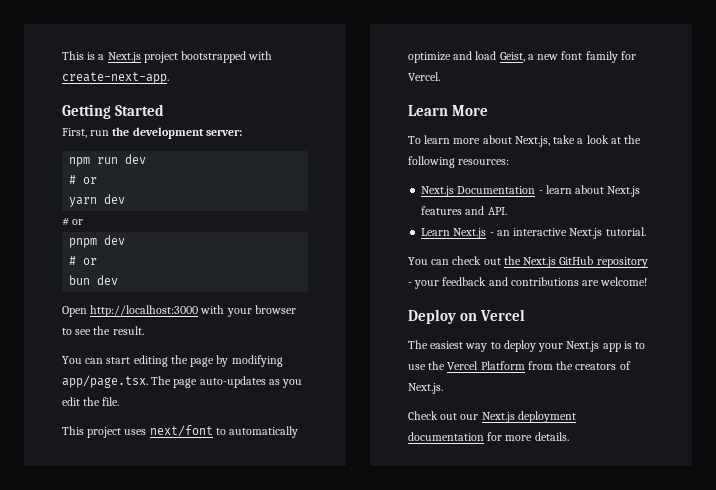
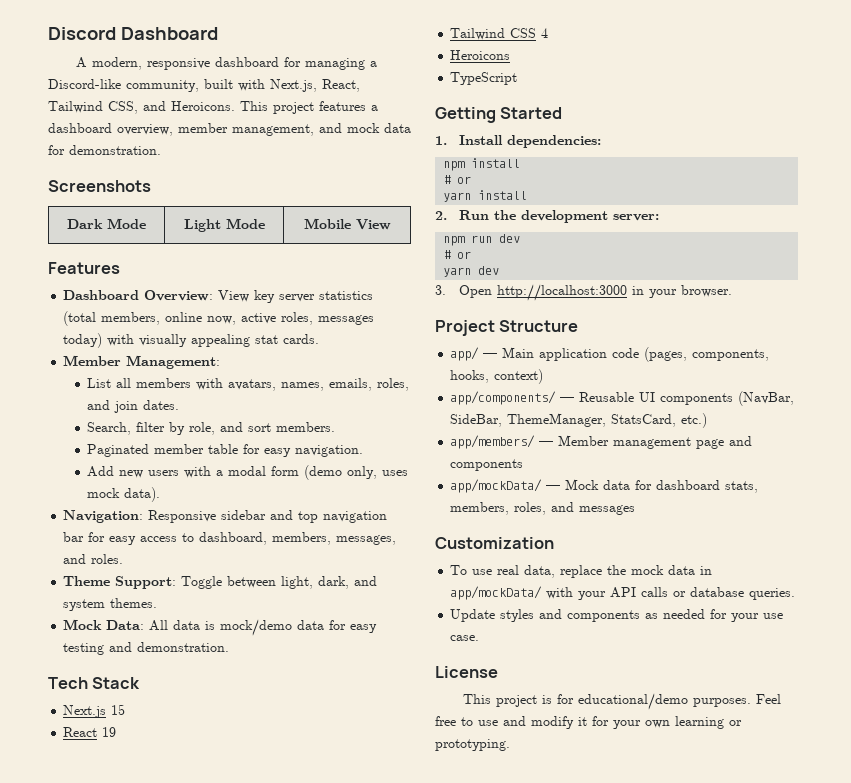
- This is a Next.js project bootstrapped with create-next-app.
+ Discord Dashboard
+ A modern, responsive dashboard for managing a Discord-like community, built with Next.js, React, Tailwind CSS, and Heroicons. This project features a dashboard overview, member management, and mock data for demonstration.
+ Screenshots
+ Dark Mode | Light Mode | Mobile View
+ Features
+ Dashboard Overview: View key server statistics (total members, online now, active roles, messages today) with visually appealing stat cards.
+ Member Management:
+ List all members with avatars, names, emails, roles, and join dates.
+ Search, filter by role, and sort members.
+ Paginated member table for easy navigation.
+ Add new users with a modal form (demo only, uses mock data).
+ Navigation: Responsive sidebar and top navigation bar for easy access to dashboard, members, messages, and roles.
+ Theme Support: Toggle between light, dark, and system themes.
+ Mock Data: All data is mock/demo data for easy testing and demonstration.
+ Tech Stack
+ Next.js 15
+ React 19
+ Tailwind CSS 4
+ Heroicons
+ TypeScript
  Getting Started
- First, run the development server:
+ 1. Install dependencies:
+ npm install
+ # or
+ yarn install
+ 2. Run the development server:
  yarn dev
- # or
- pnpm dev
- # or
- bun dev
- Open http://localhost:3000 with your browser to see the result.
- You can start editing the page by modifying app/page.tsx. The page auto-updates as you edit the file.
- This project uses next/font to automatically optimize and load Geist, a new font family for Vercel.
- Learn More
- To learn more about Next.js, take a look at the following resources:
- Next.js Documentation - learn about Next.js features and API.
- Learn Next.js - an interactive Next.js tutorial.
- You can check out the Next.js GitHub repository - your feedback and contributions are welcome!
- Deploy on Vercel
- The easiest way to deploy your Next.js app is to use the Vercel Platform from the creators of Next.js.
- Check out our Next.js deployment documentation for more details.
+ 3. Open http://localhost:3000 in your browser.
+ Project Structure
+ app/ — Main application code (pages, components, hooks, context)
+ app/components/ — Reusable UI components (NavBar, SideBar, ThemeManager, StatsCard, etc.)
+ app/members/ — Member management page and components
+ app/mockData/ — Mock data for dashboard stats, members, roles, and messages
+ Customization
+ To use real data, replace the mock data in app/mockData/ with your API calls or database queries.
+ Update styles and components as needed for your use case.
+ License
+ This project is for educational/demo purposes. Feel free to use and modify it for your own learning or prototyping.

